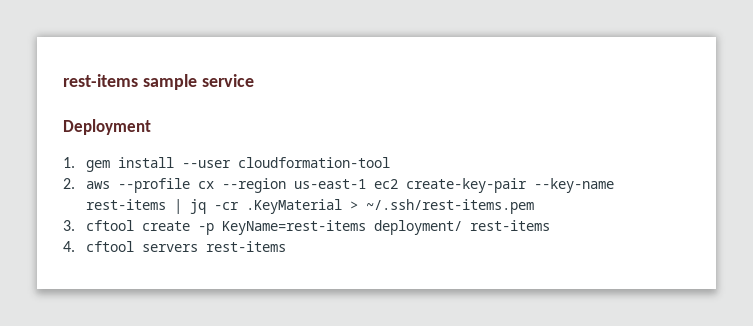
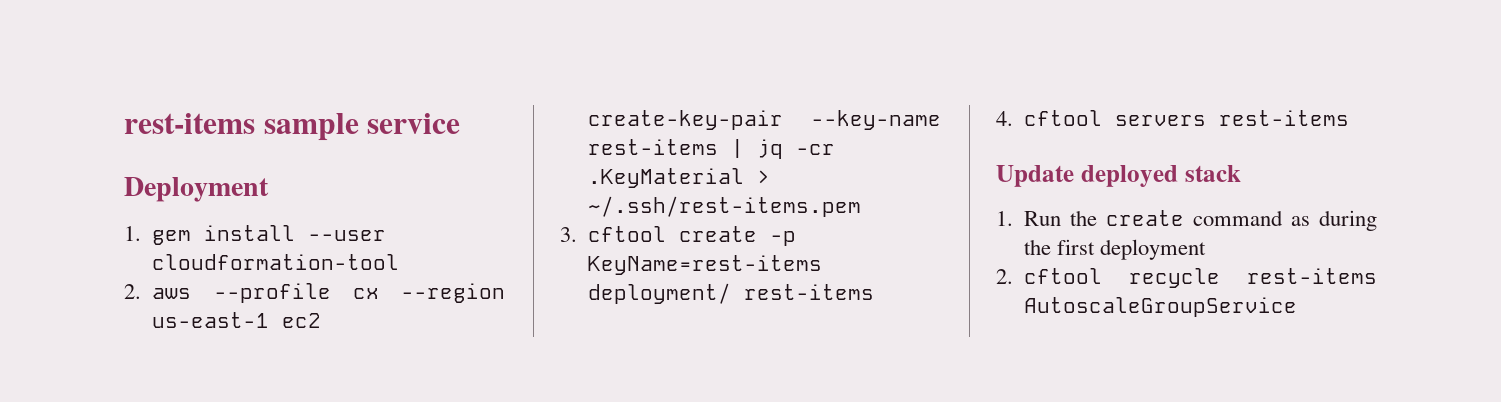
+ Update deployed stack
+ 1. Run the create command as during the first deployment
+ 2. cftool recycle rest-items AutoscaleGroupService

